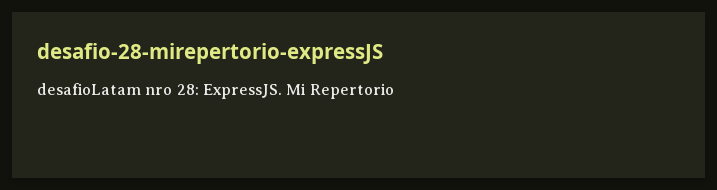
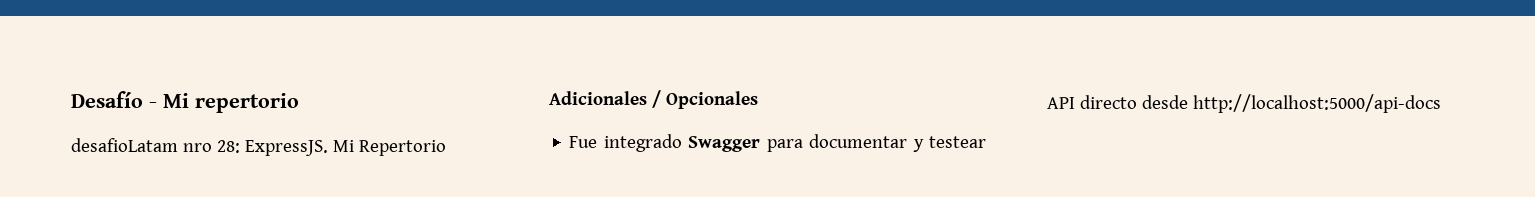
- desafio-28-mirepertorio-expressJS
+ Desafío - Mi repertorio
+ Adicionales / Opcionales
+ Fue integrado Swagger para documentar y testear API directo desde http://localhost:5000/api-docs

